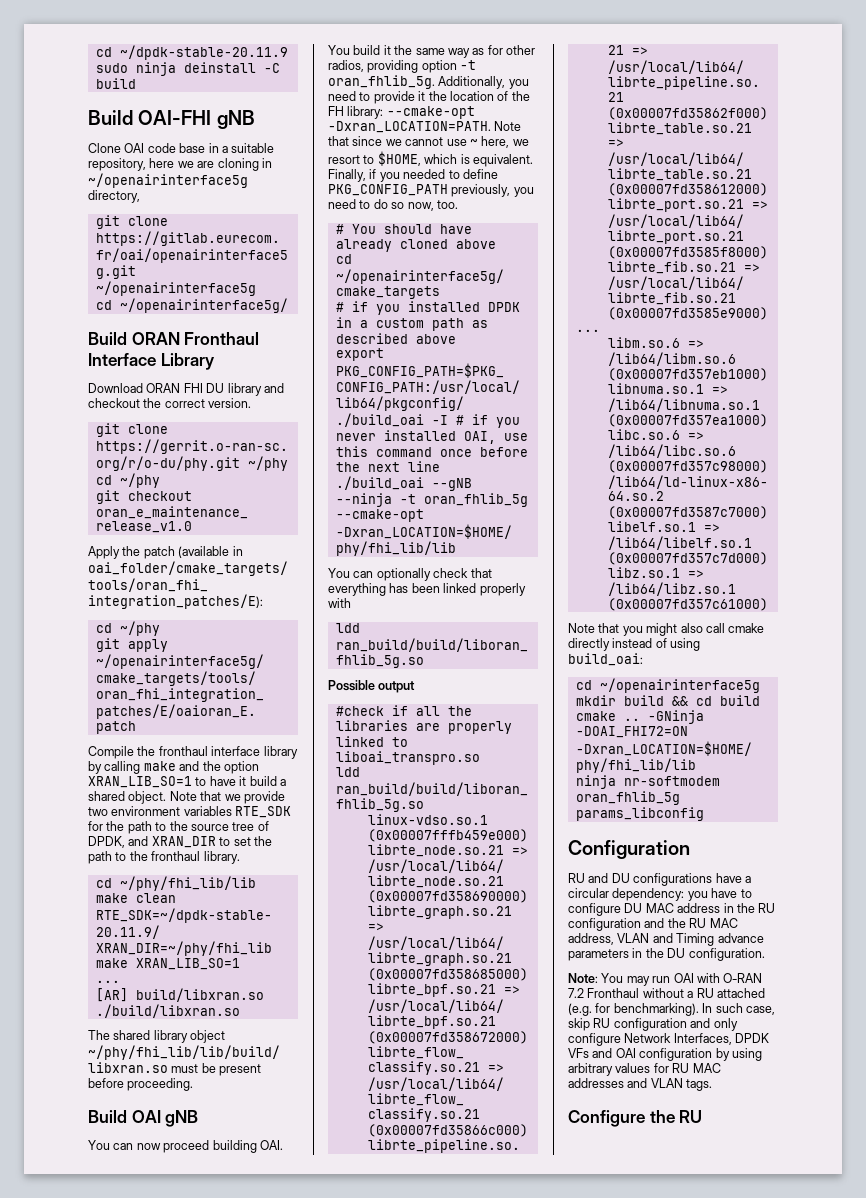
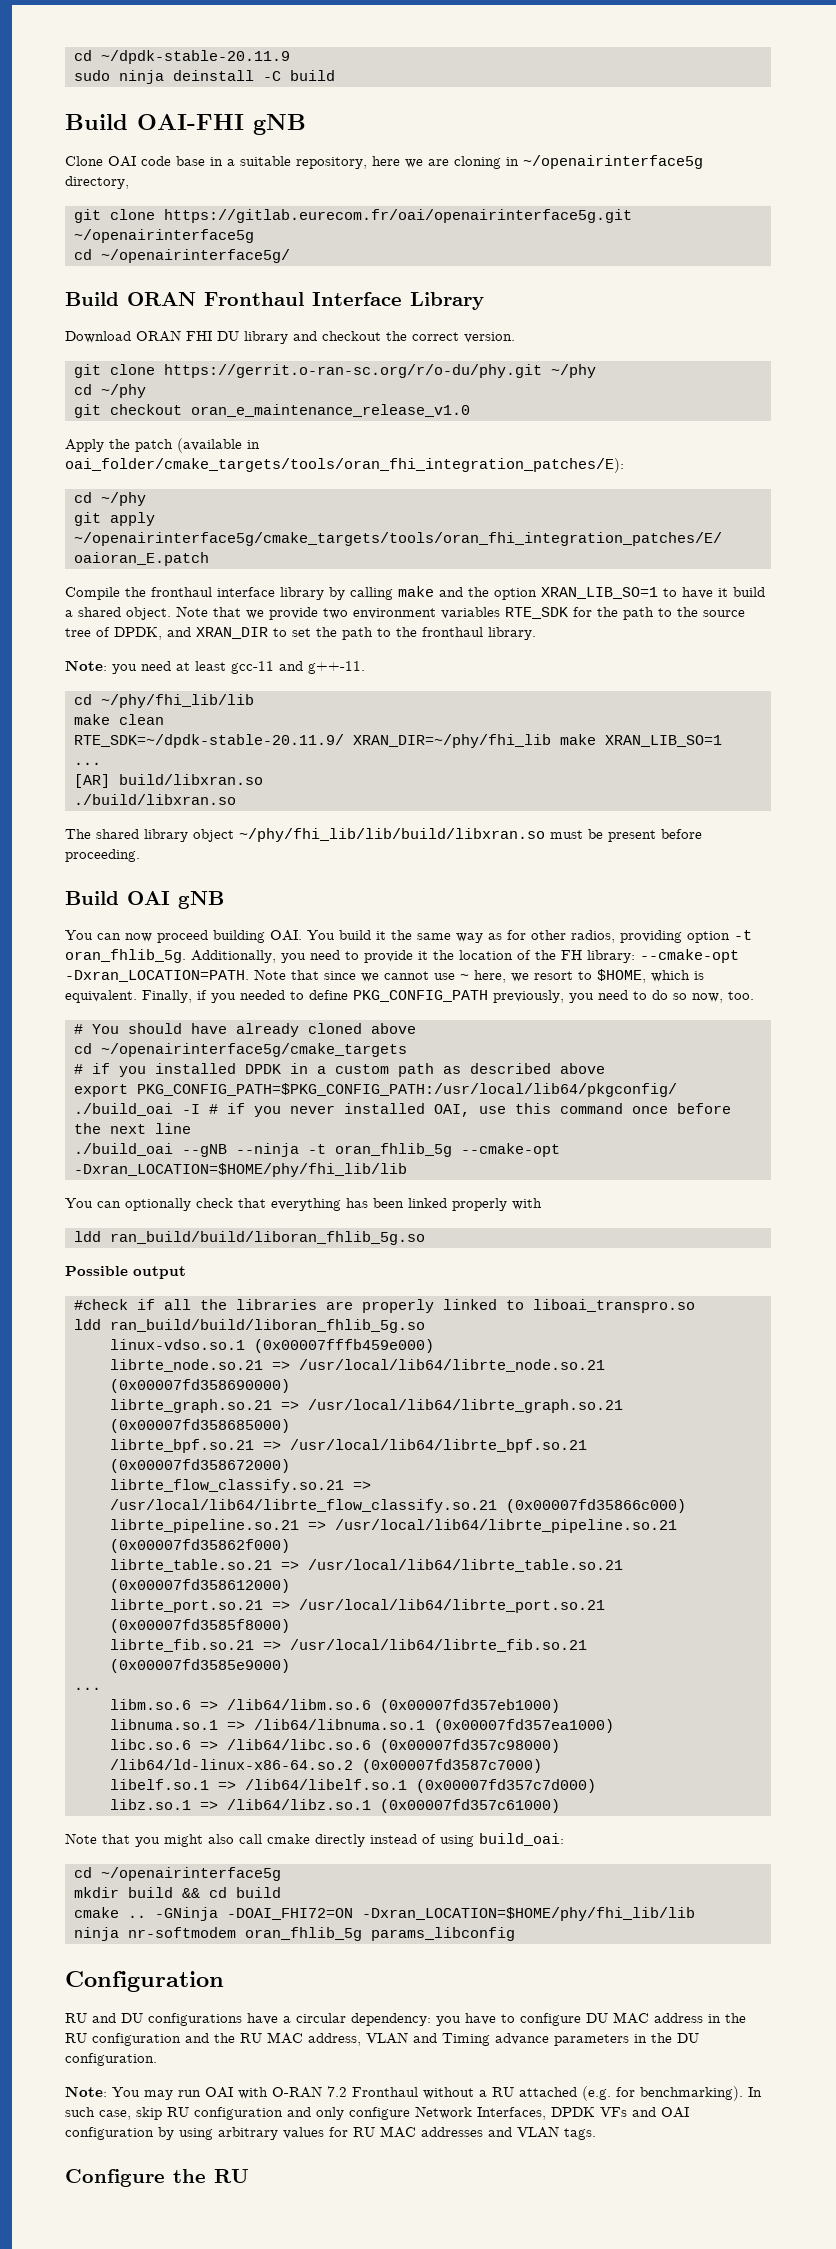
+ Note: you need at least gcc-11 and g++-11.

